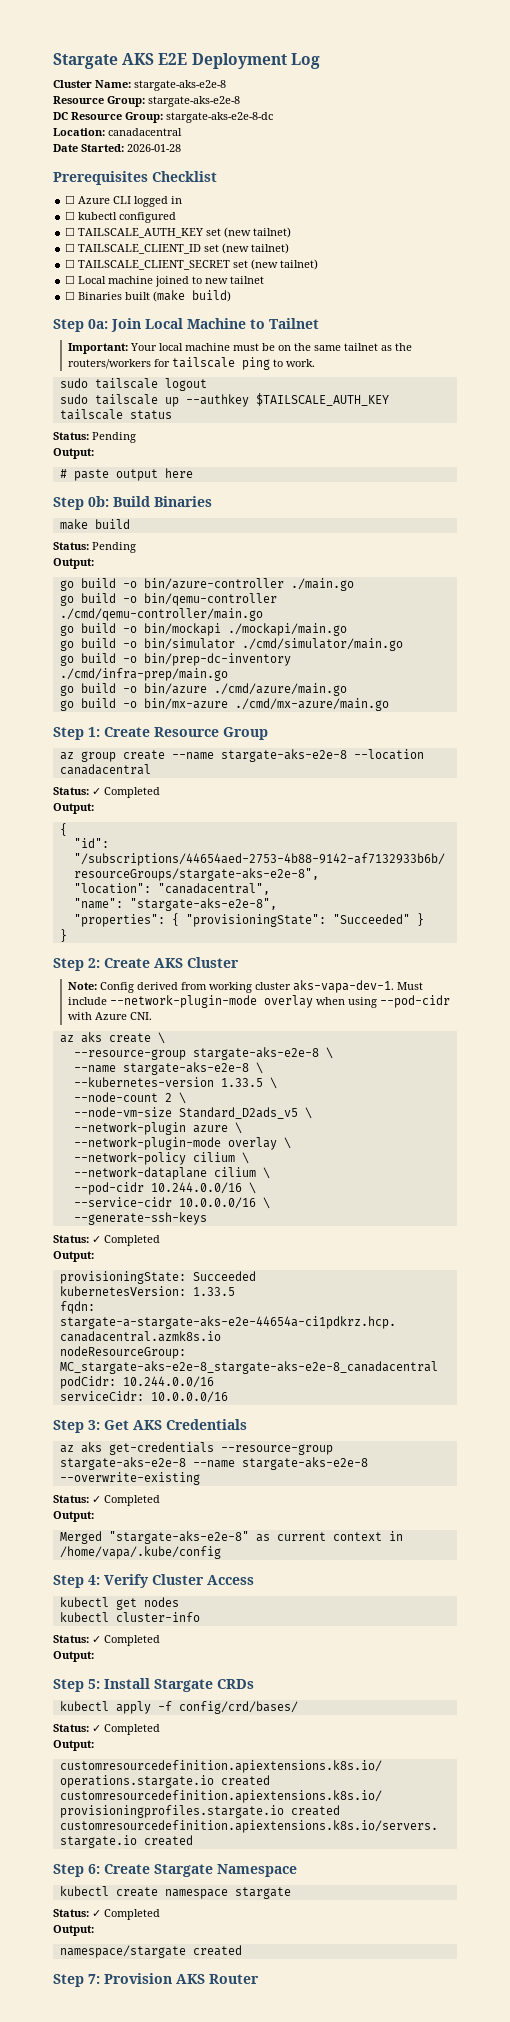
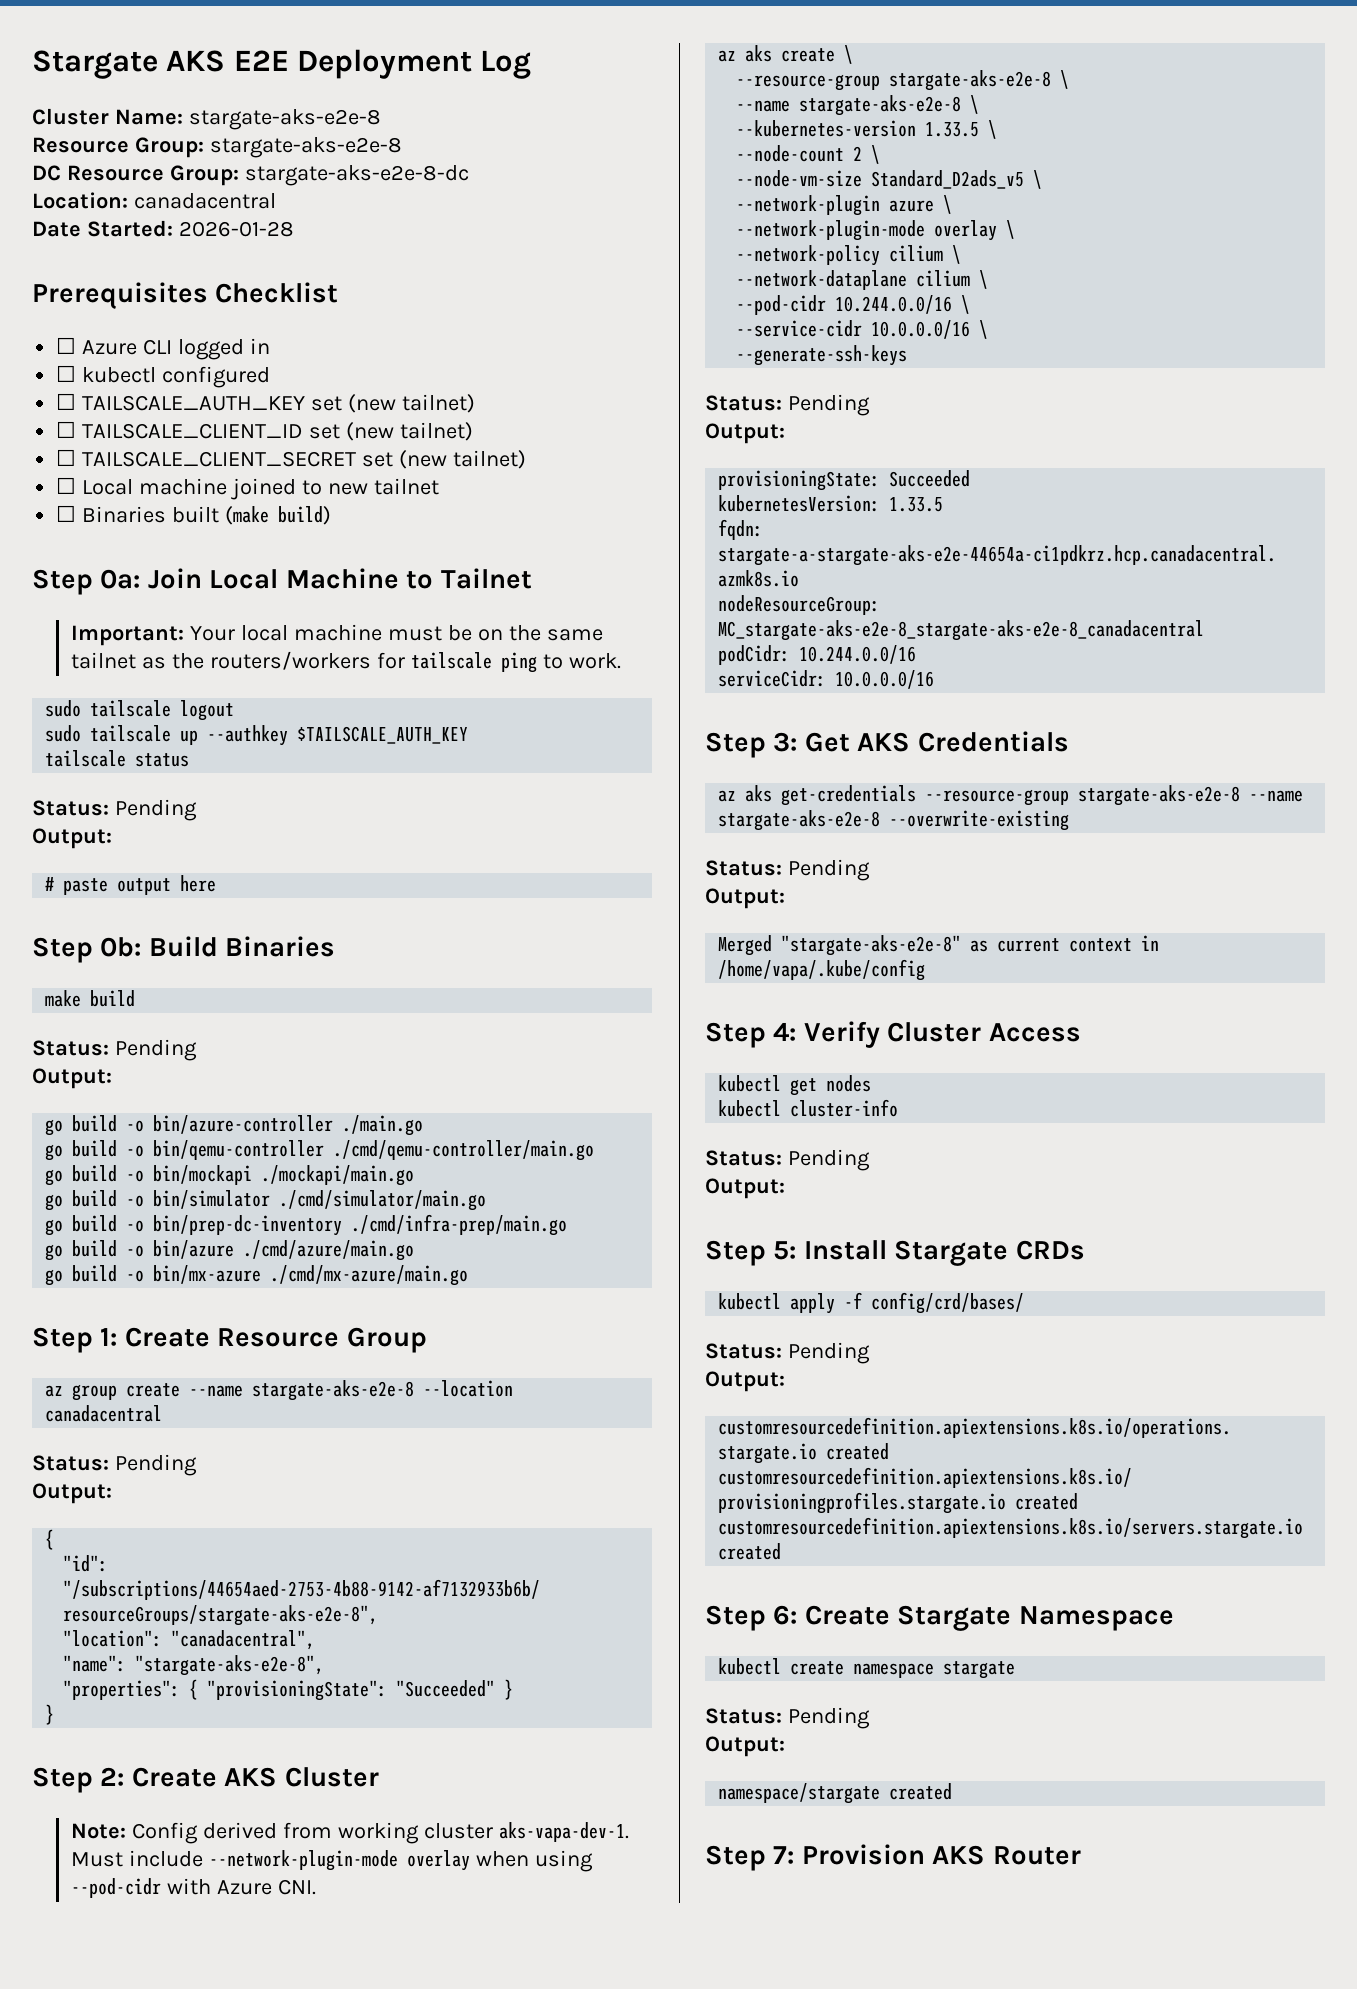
  az group create --name stargate-aks-e2e-8 --location canadacentral
- Status: ✓ Completed
+ Status: Pending
  --generate-ssh-keys
- Status: ✓ Completed
+ Status: Pending
  az aks get-credentials --resource-group stargate-aks-e2e-8 --name stargate-aks-e2e-8 --overwrite-existing
- Status: ✓ Completed
+ Status: Pending
  kubectl cluster-info
- Status: ✓ Completed
+ Status: Pending
  kubectl apply -f config/crd/bases/
- Status: ✓ Completed
+ Status: Pending
  kubectl create namespace stargate
- Status: ✓ Completed
+ Status: Pending

